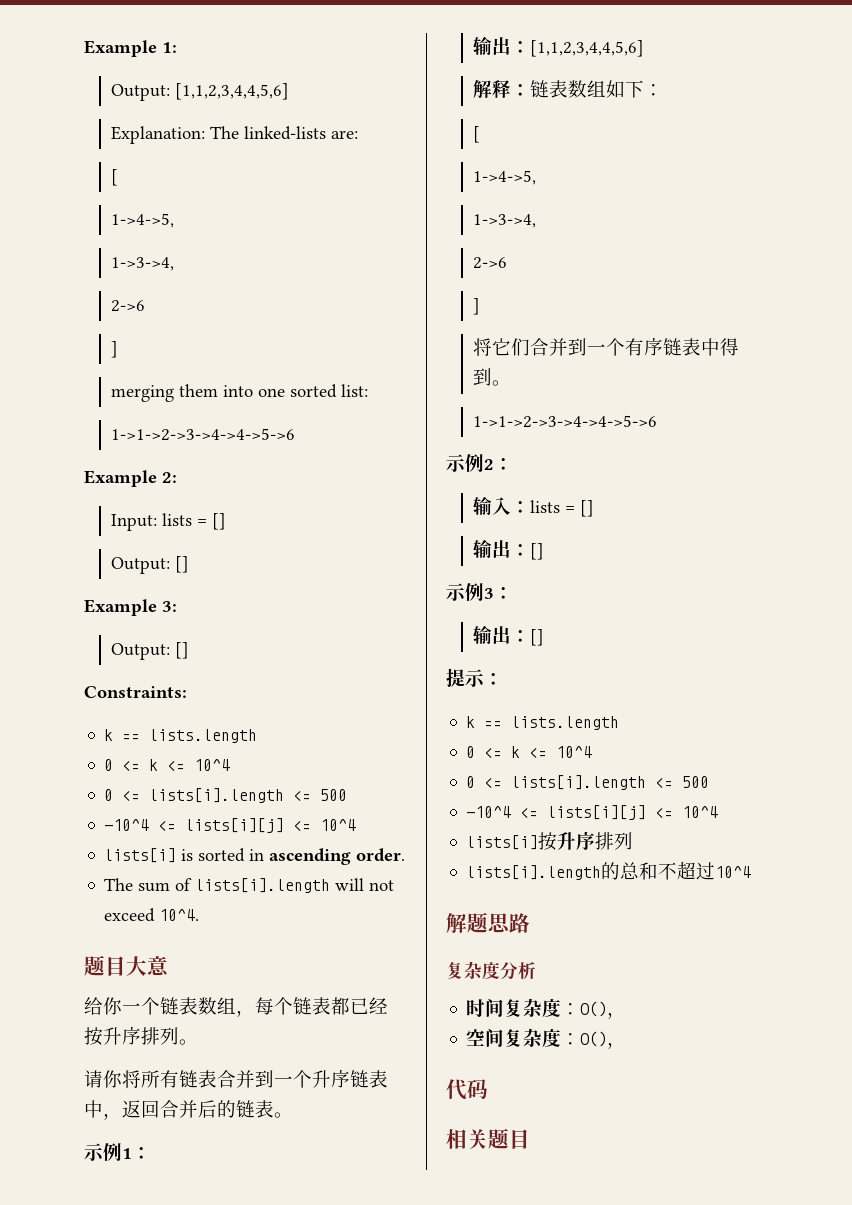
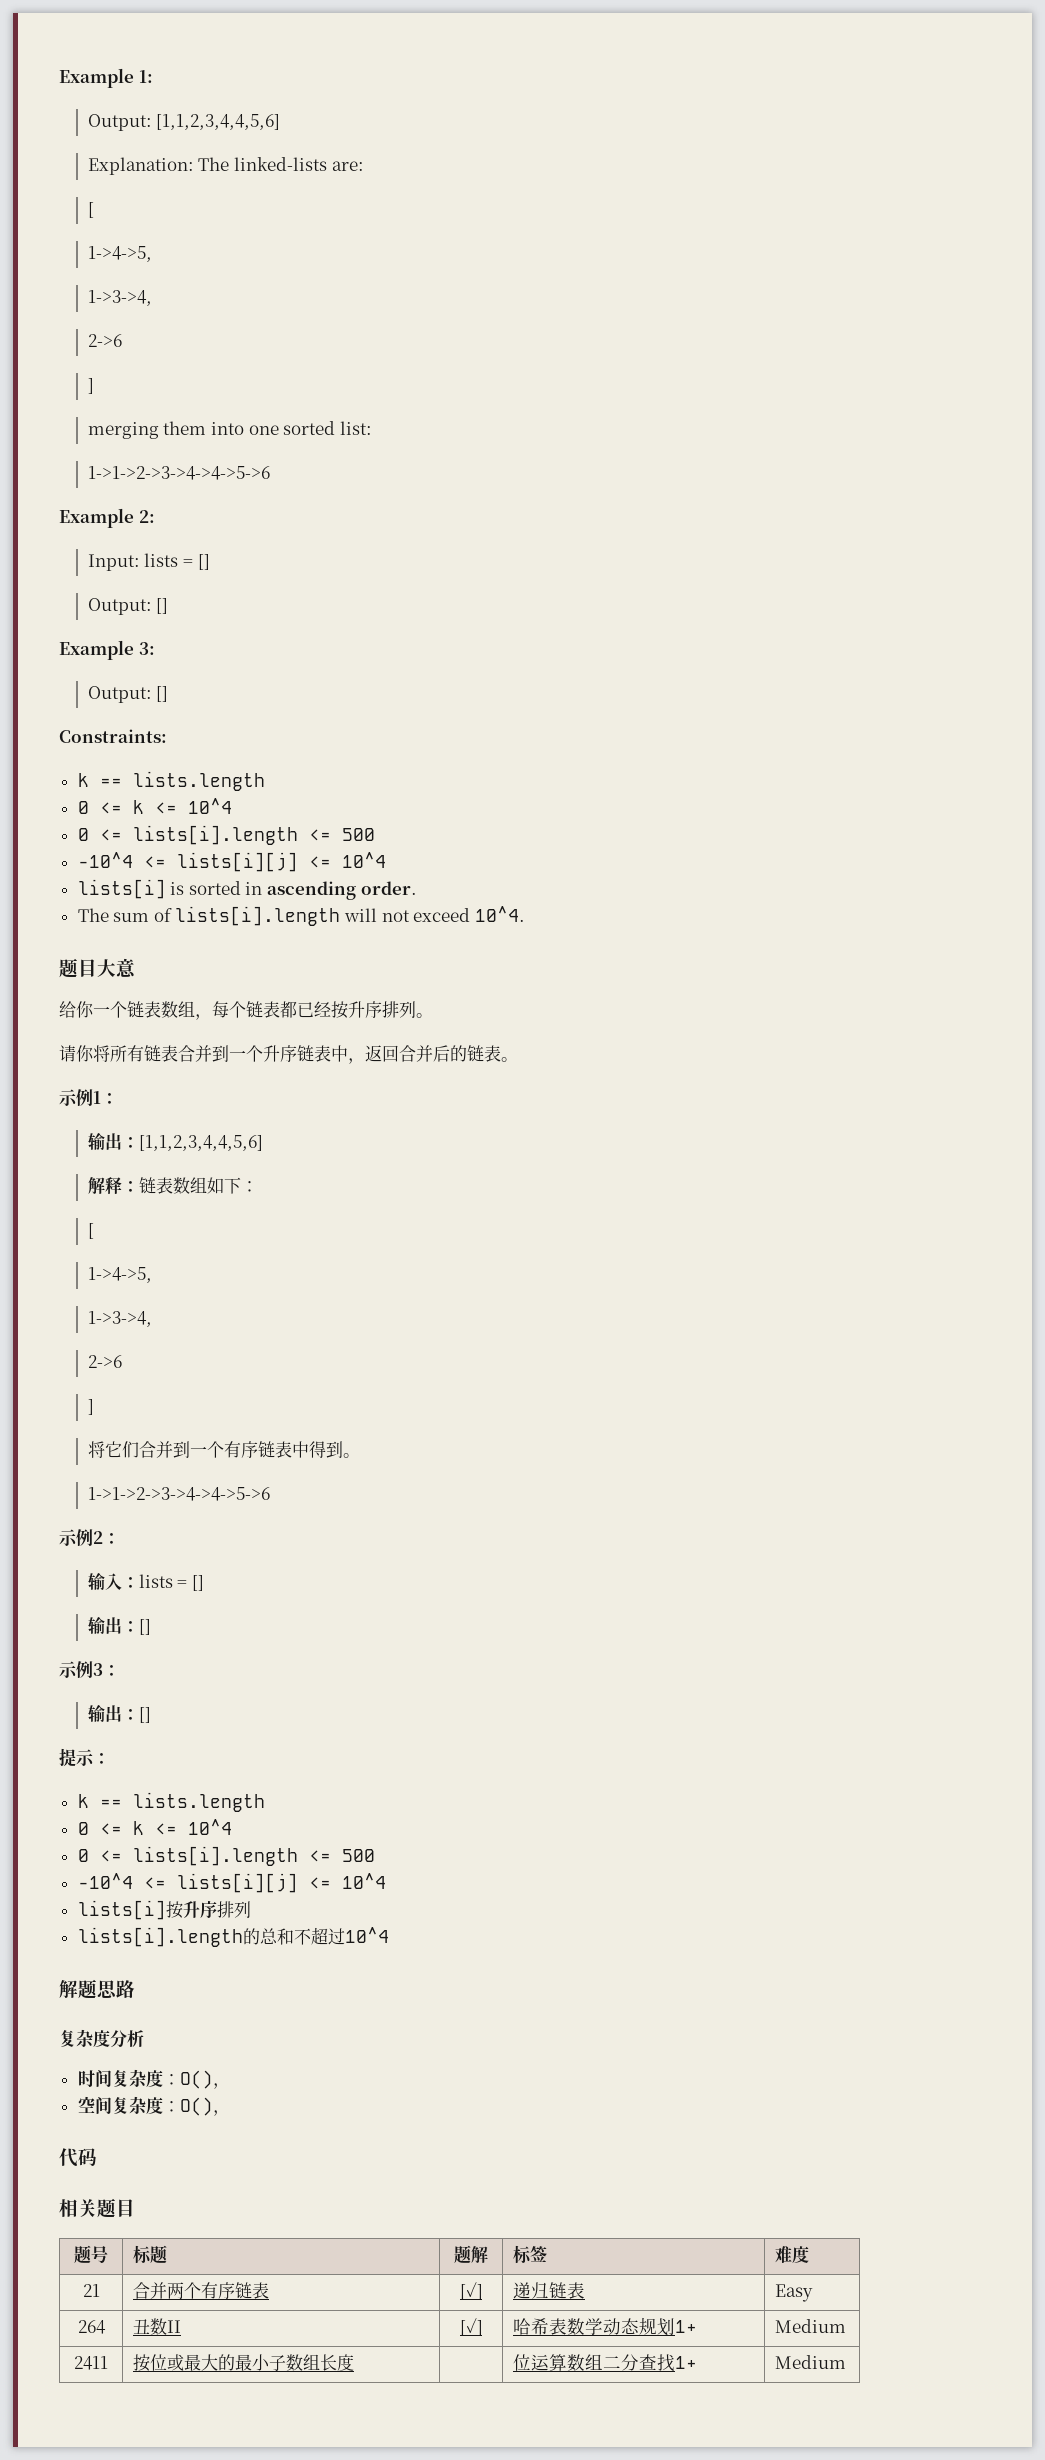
+ 题号 | 标题 | 题解 | 标签 | 难度
+ 21 | 合并两个有序链表 | [✓] | 递归链表 | Easy
+ 264 | 丑数II | [✓] | 哈希表数学动态规划1+ | Medium
+ 2411 | 按位或最大的最小子数组长度 | | 位运算数组二分查找1+ | Medium

